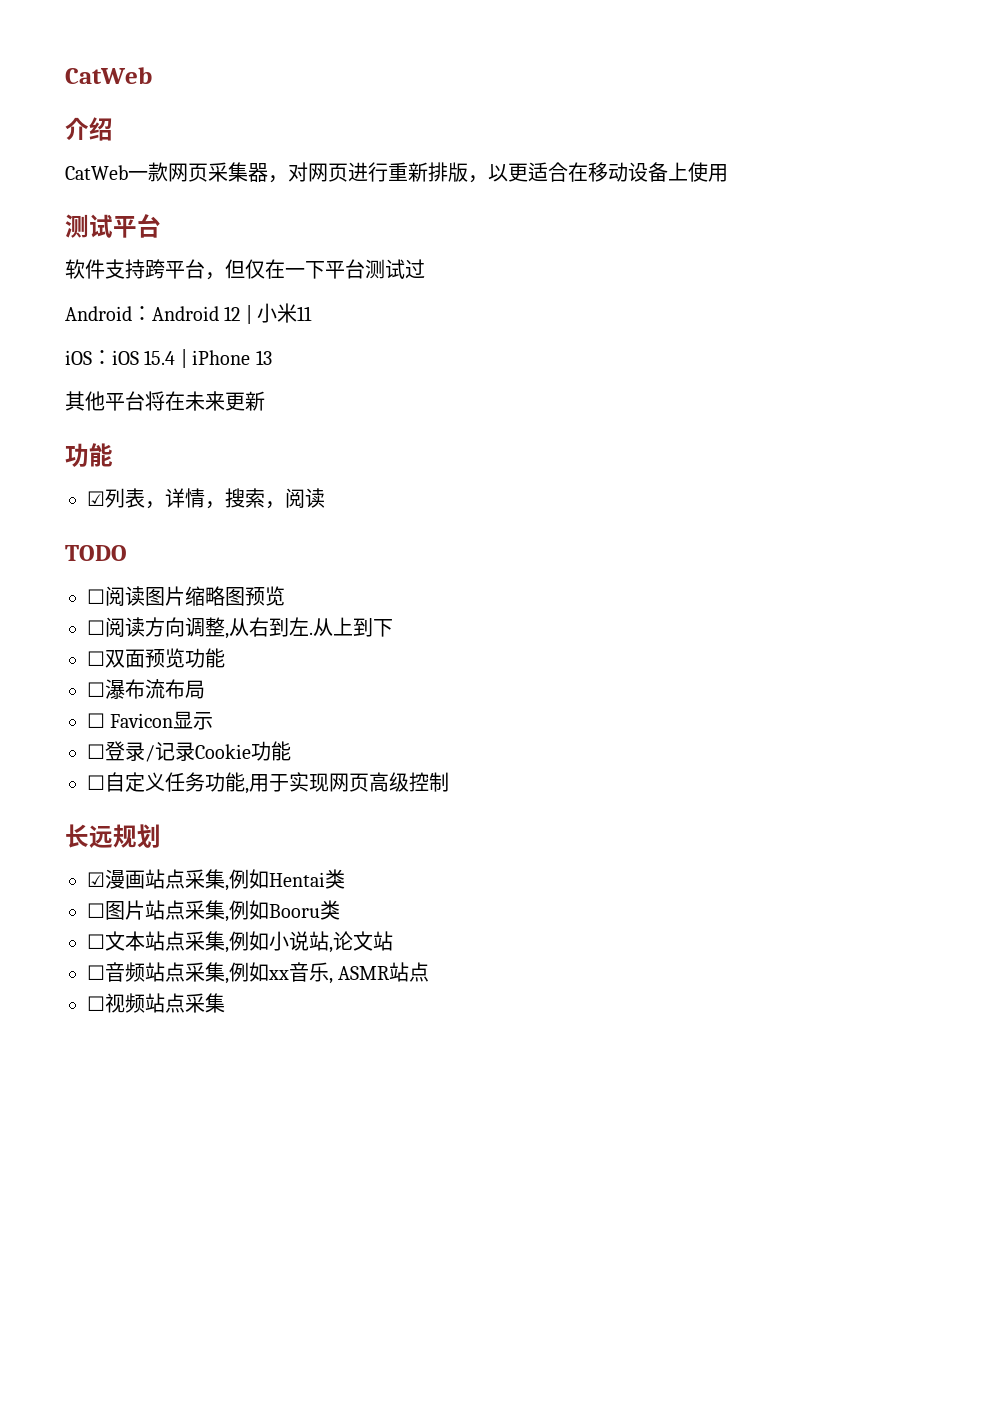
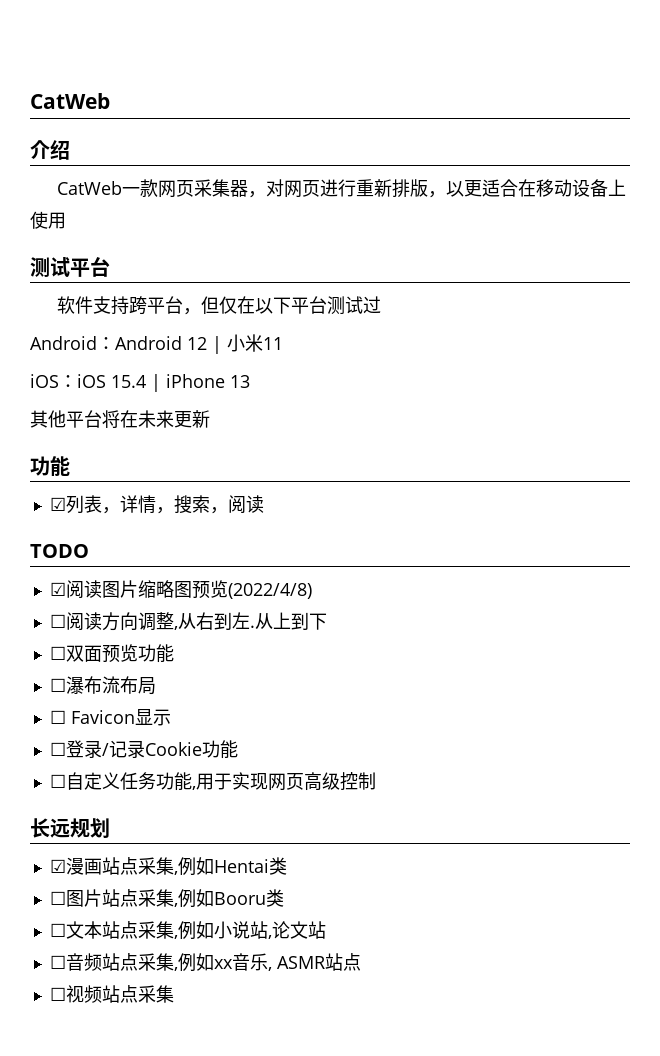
- 软件支持跨平台，但仅在一下平台测试过
+ 软件支持跨平台，但仅在以下平台测试过
- ☐阅读图片缩略图预览
+ ☑阅读图片缩略图预览(2022/4/8)

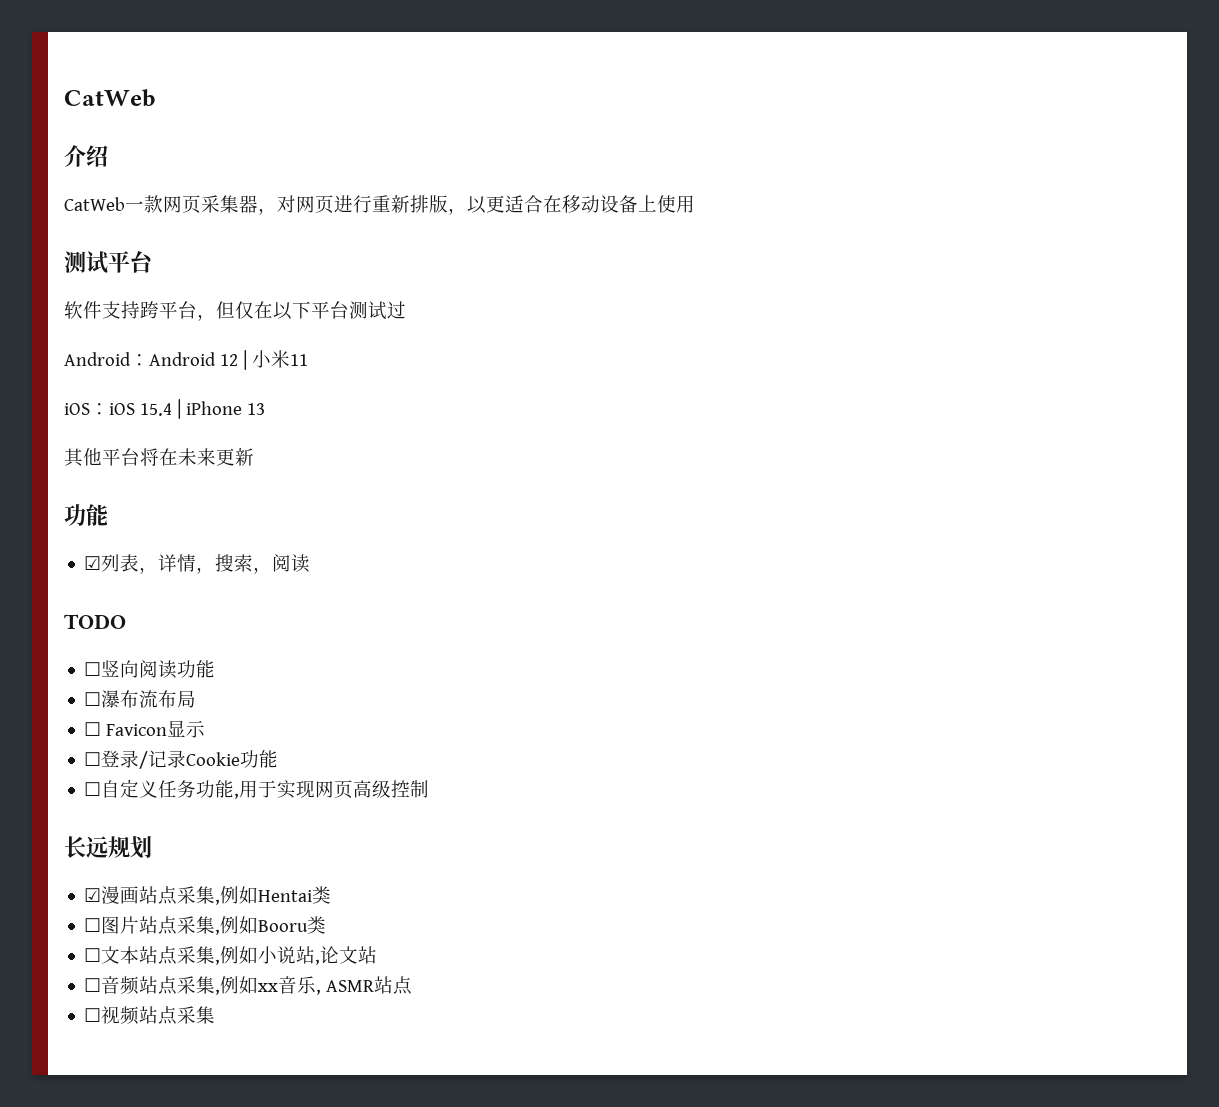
- ☑阅读图片缩略图预览(2022/4/8)
- ☐阅读方向调整,从右到左.从上到下
- ☐双面预览功能
+ ☐竖向阅读功能

